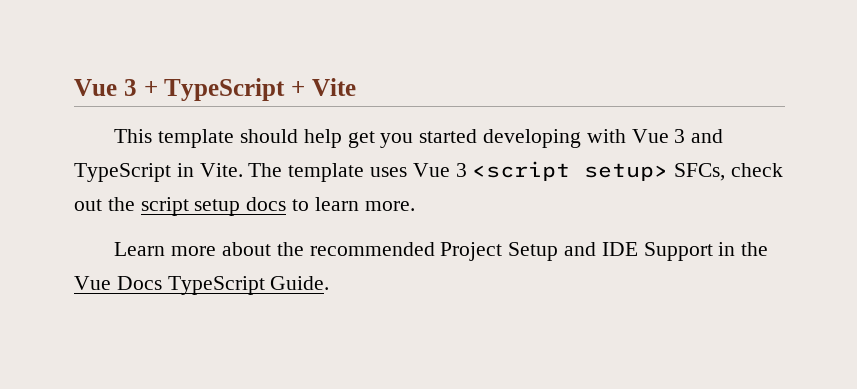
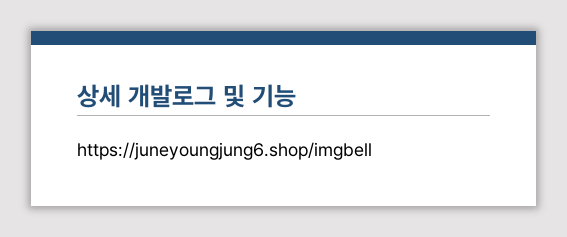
- Vue 3 + TypeScript + Vite
- This template should help get you started developing with Vue 3 and TypeScript in Vite. The template uses Vue 3 <script setup> SFCs, check out the script setup docs to learn more.
- Learn more about the recommended Project Setup and IDE Support in the Vue Docs TypeScript Guide.
+ 상세 개발로그 및 기능
+ https://juneyoungjung6.shop/imgbell

